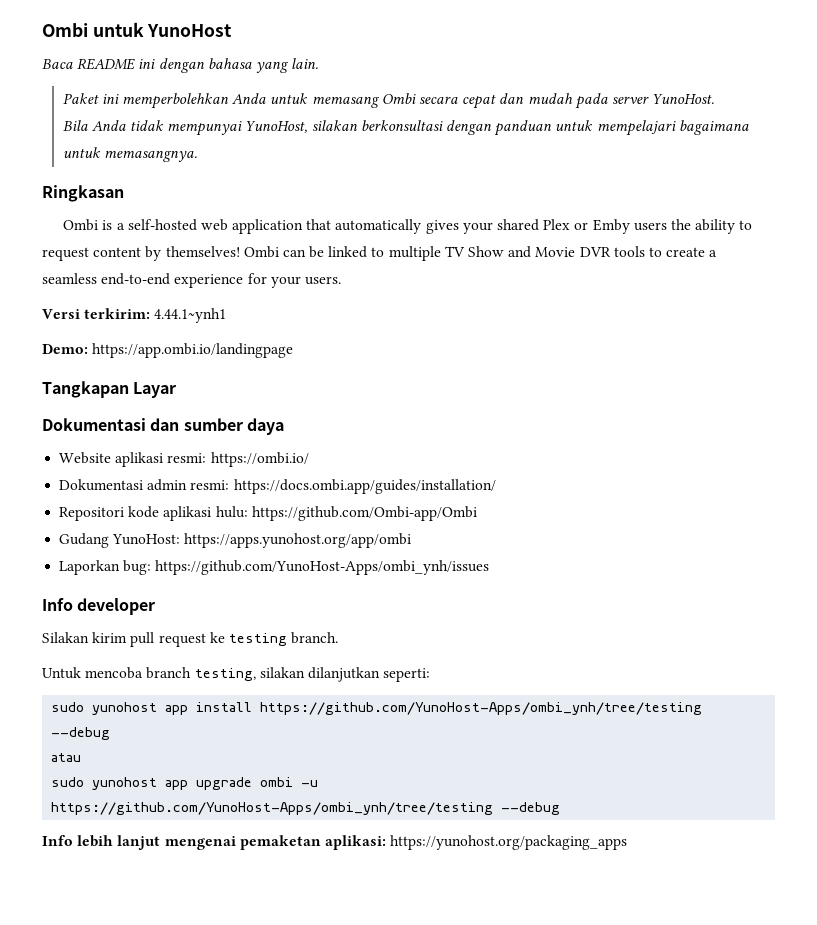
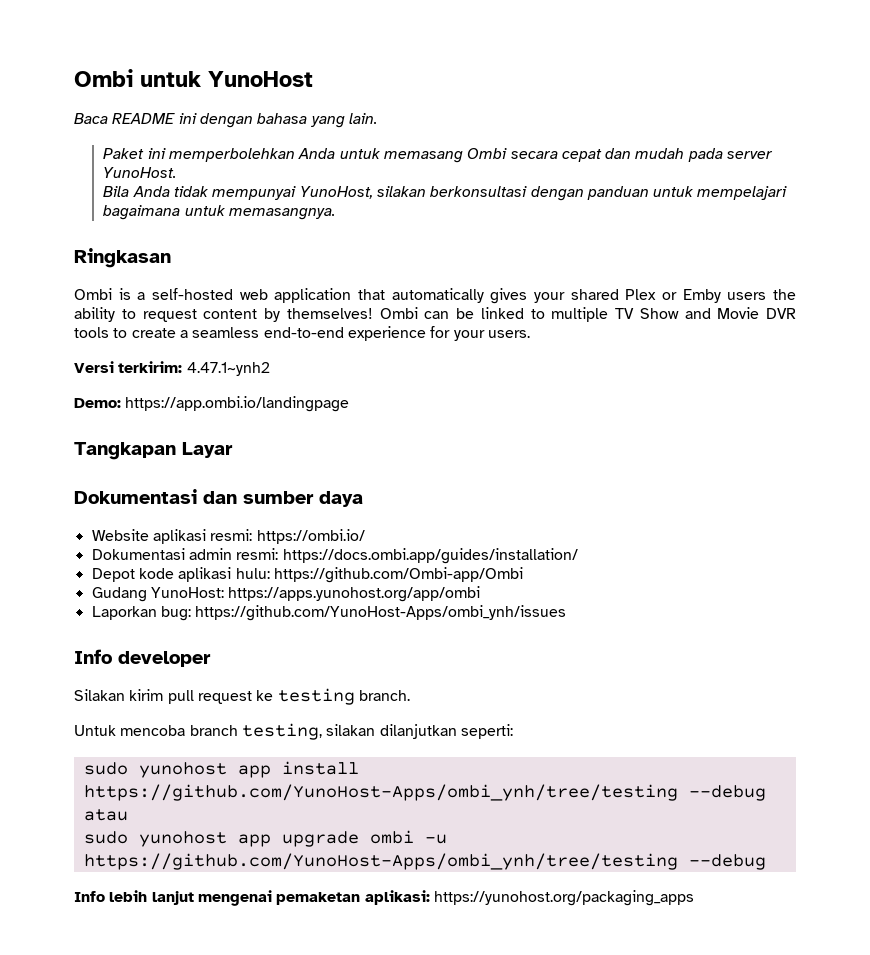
- Versi terkirim: 4.44.1~ynh1
+ Versi terkirim: 4.47.1~ynh2
- Repositori kode aplikasi hulu: https://github.com/Ombi-app/Ombi
+ Depot kode aplikasi hulu: https://github.com/Ombi-app/Ombi

